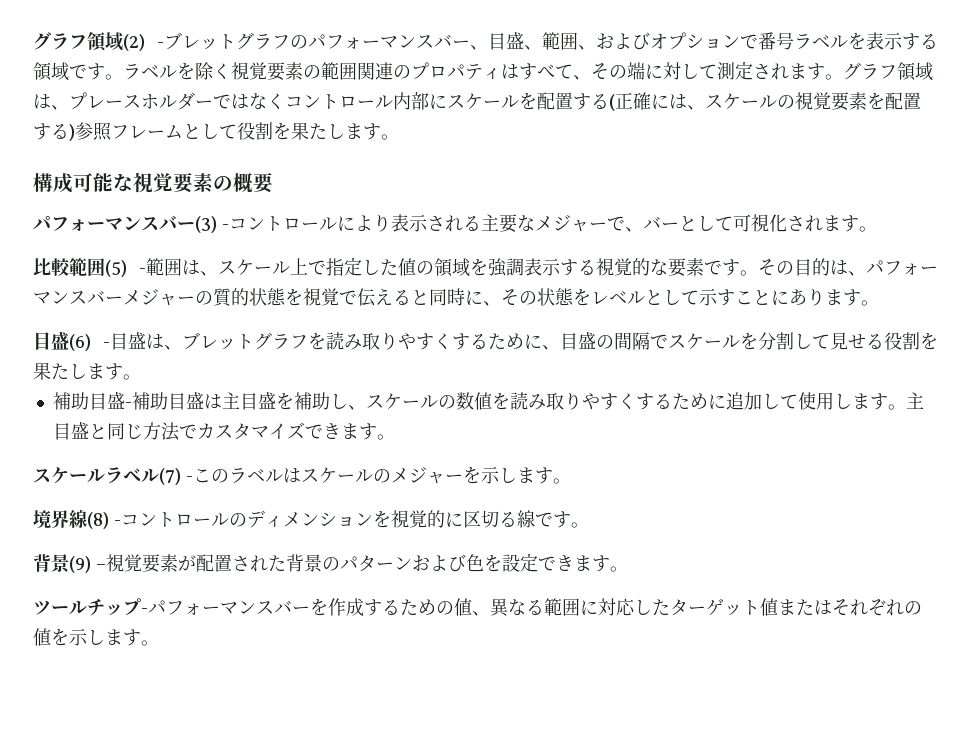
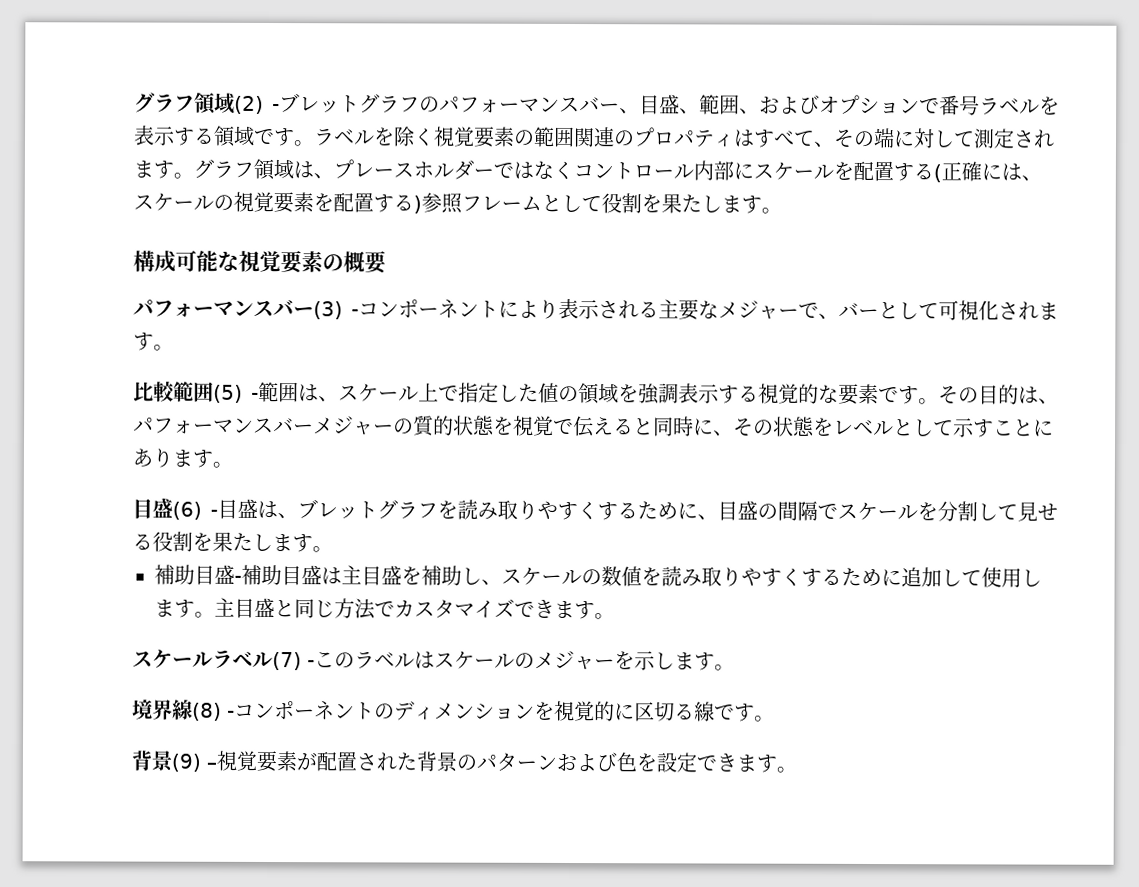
- パフォーマンスバー(3) -コントロールにより表示される主要なメジャーで、バーとして可視化されます。
+ パフォーマンスバー(3) -コンポーネントにより表示される主要なメジャーで、バーとして可視化されます。
- 境界線(8) -コントロールのディメンションを視覚的に区切る線です。
+ 境界線(8) -コンポーネントのディメンションを視覚的に区切る線です。
- ツールチップ-パフォーマンスバーを作成するための値、異なる範囲に対応したターゲット値またはそれぞれの値を示します。

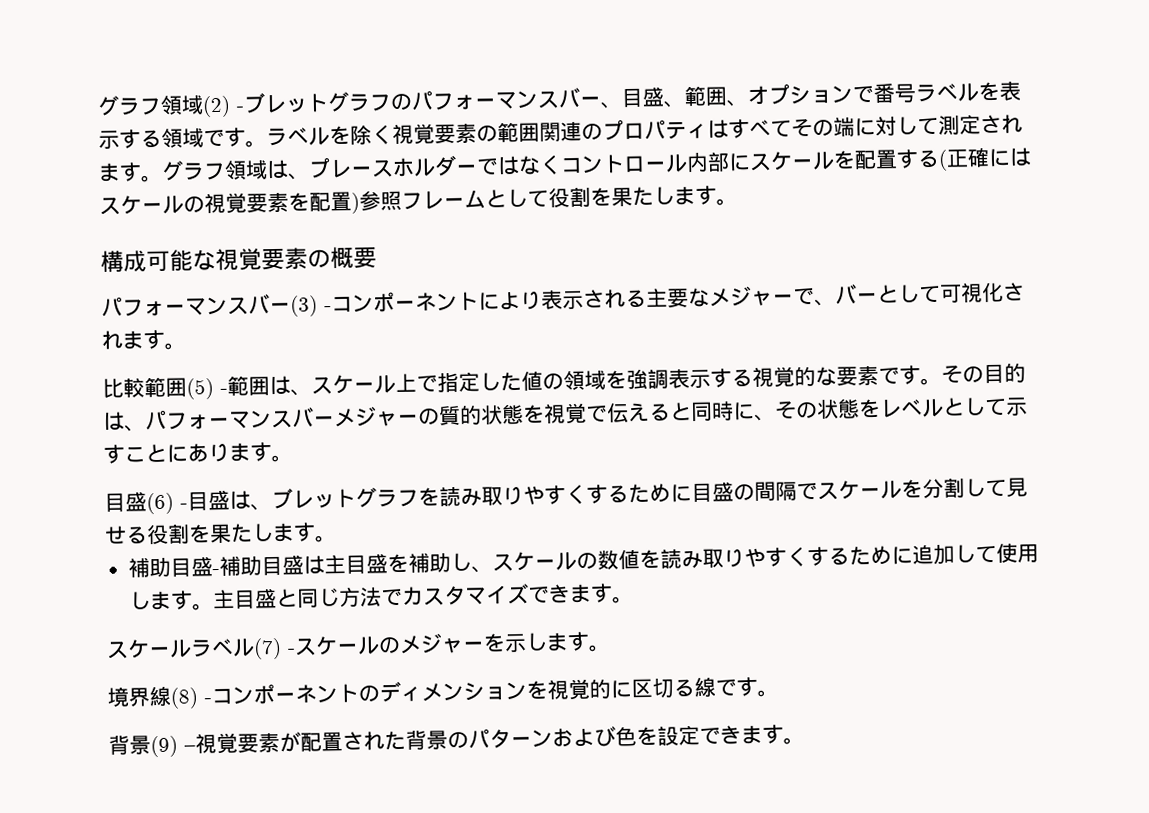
- グラフ領域(2) -ブレットグラフのパフォーマンスバー、目盛、範囲、およびオプションで番号ラベルを表示する領域です。
+ グラフ領域(2) -ブレットグラフのパフォーマンスバー、目盛、範囲、オプションで番号ラベルを表示する領域です。
- ラベルを除く視覚要素の範囲関連のプロパティはすべて、その端に対して測定されます。
+ ラベルを除く視覚要素の範囲関連のプロパティはすべてその端に対して測定されます。
- グラフ領域は、プレースホルダーではなくコントロール内部にスケールを配置する(正確には、スケールの視覚要素を配置する)参照フレームとして役割を果たします。
+ グラフ領域は、プレースホルダーではなくコントロール内部にスケールを配置する(正確にはスケールの視覚要素を配置)参照フレームとして役割を果たします。
- 目盛(6) -目盛は、ブレットグラフを読み取りやすくするために、目盛の間隔でスケールを分割して見せる役割を果たします。
+ 目盛(6) -目盛は、ブレットグラフを読み取りやすくするために目盛の間隔でスケールを分割して見せる役割を果たします。
- スケールラベル(7) -このラベルはスケールのメジャーを示します。
+ スケールラベル(7) -スケールのメジャーを示します。

